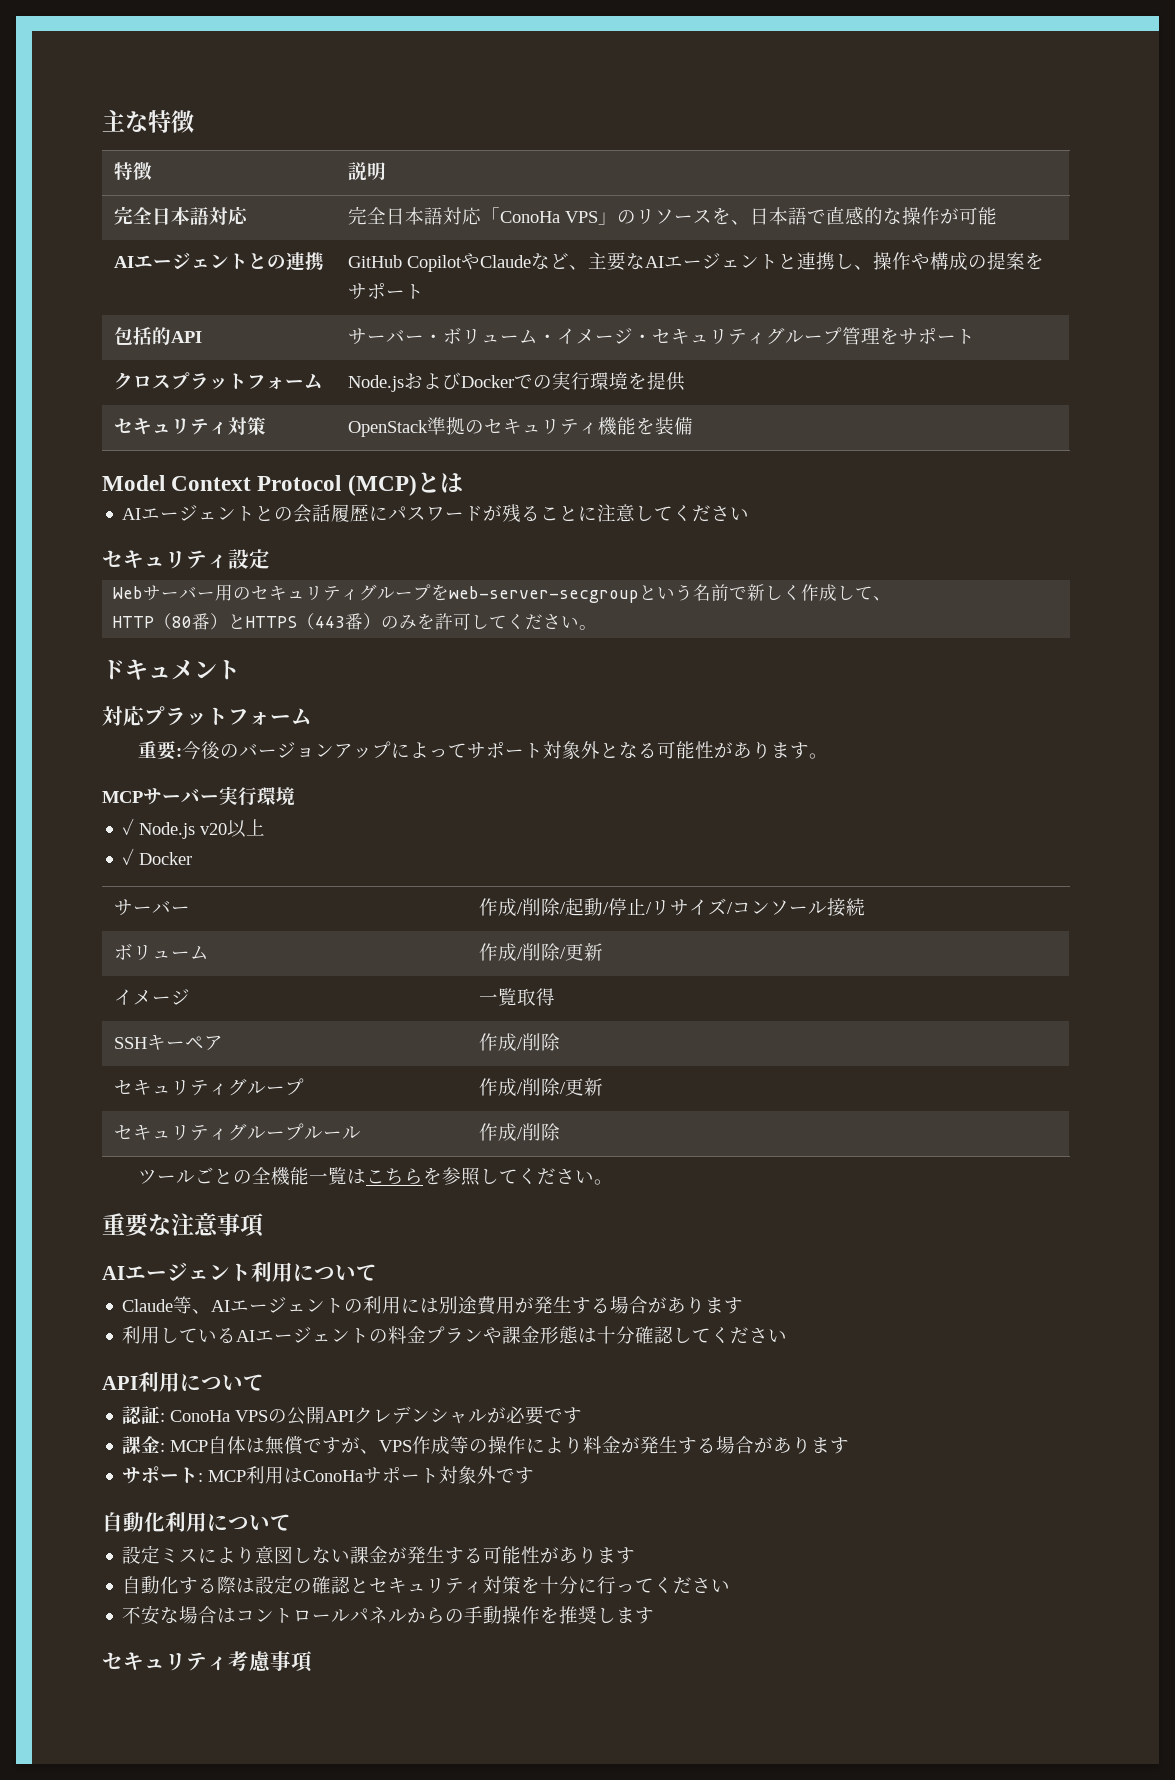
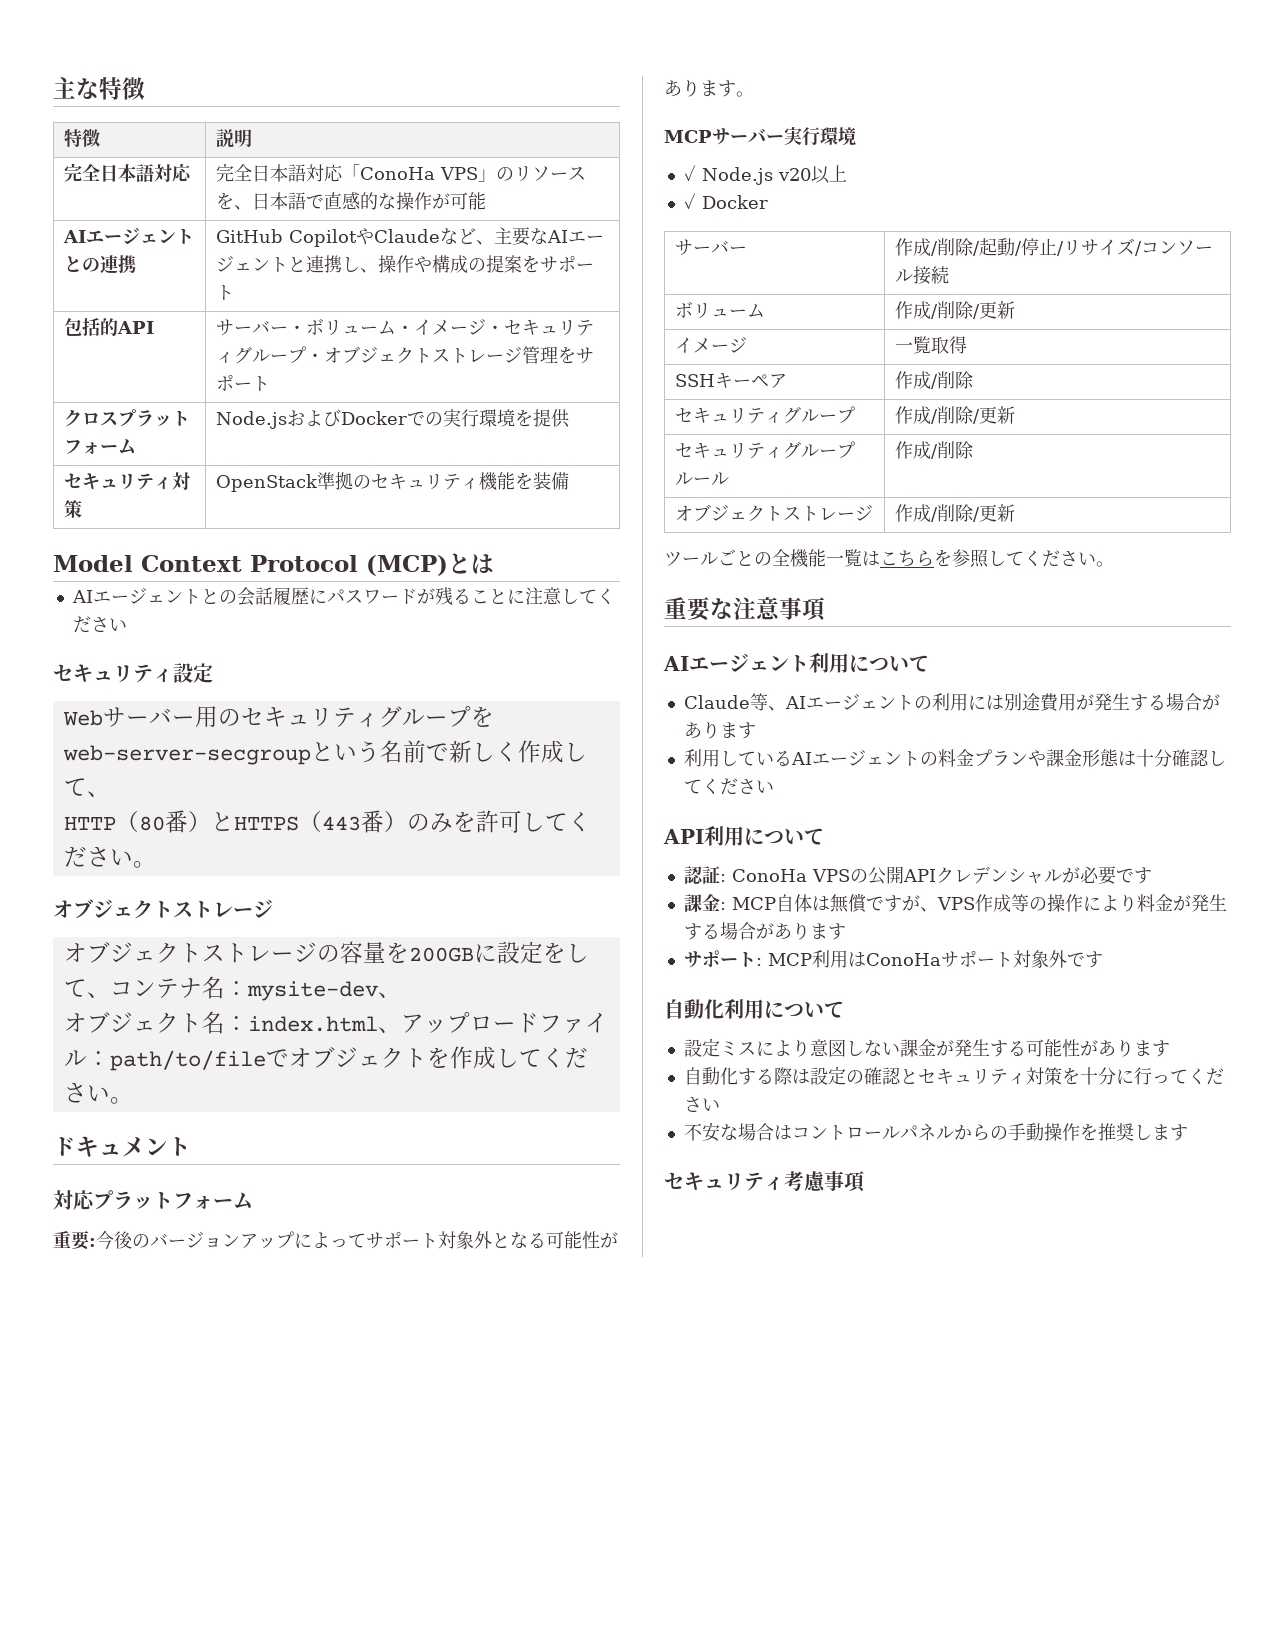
- 包括的API | サーバー・ボリューム・イメージ・セキュリティグループ管理をサポート
+ 包括的API | サーバー・ボリューム・イメージ・セキュリティグループ・オブジェクトストレージ管理をサポート
  HTTP（80番）とHTTPS（443番）のみを許可してください。
+ オブジェクトストレージ
+ オブジェクトストレージの容量を200GBに設定をして、コンテナ名：mysite-dev、
+ オブジェクト名：index.html、アップロードファイル：path/to/fileでオブジェクトを作成してください。
+ オブジェクトストレージ | 作成/削除/更新

